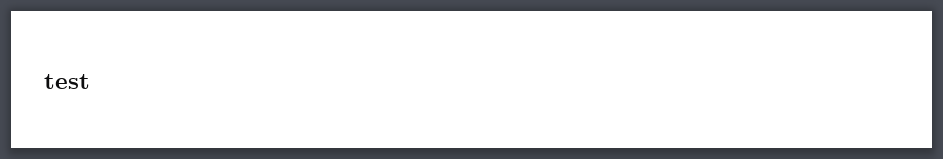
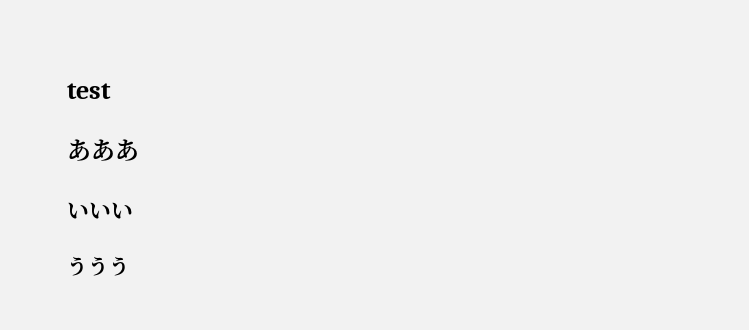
+ あああ
+ いいい
+ ううう

